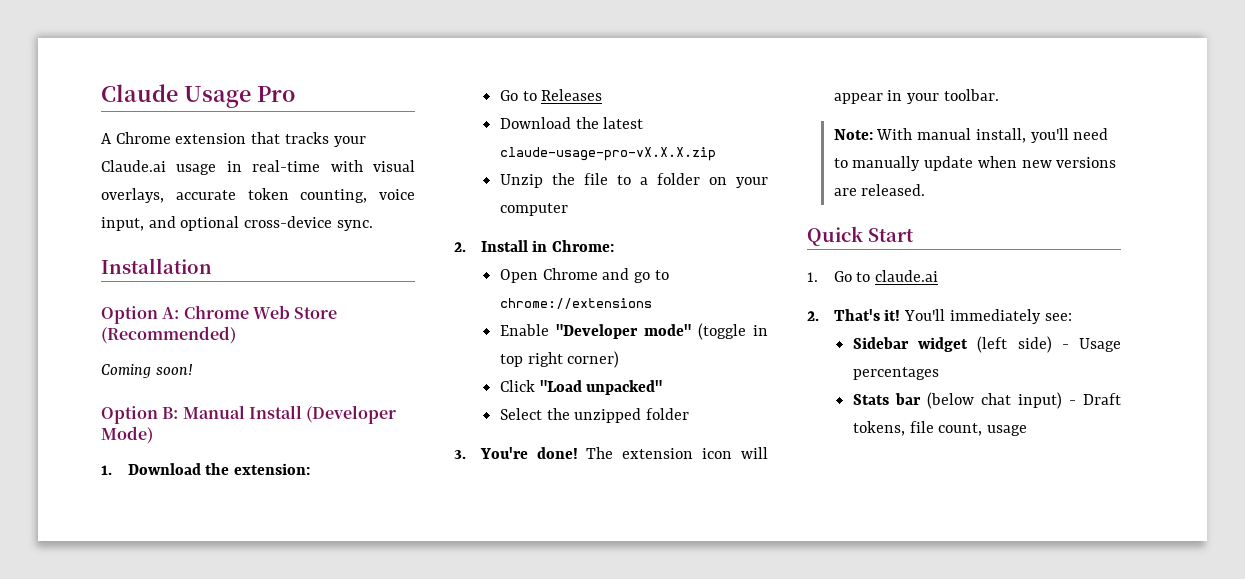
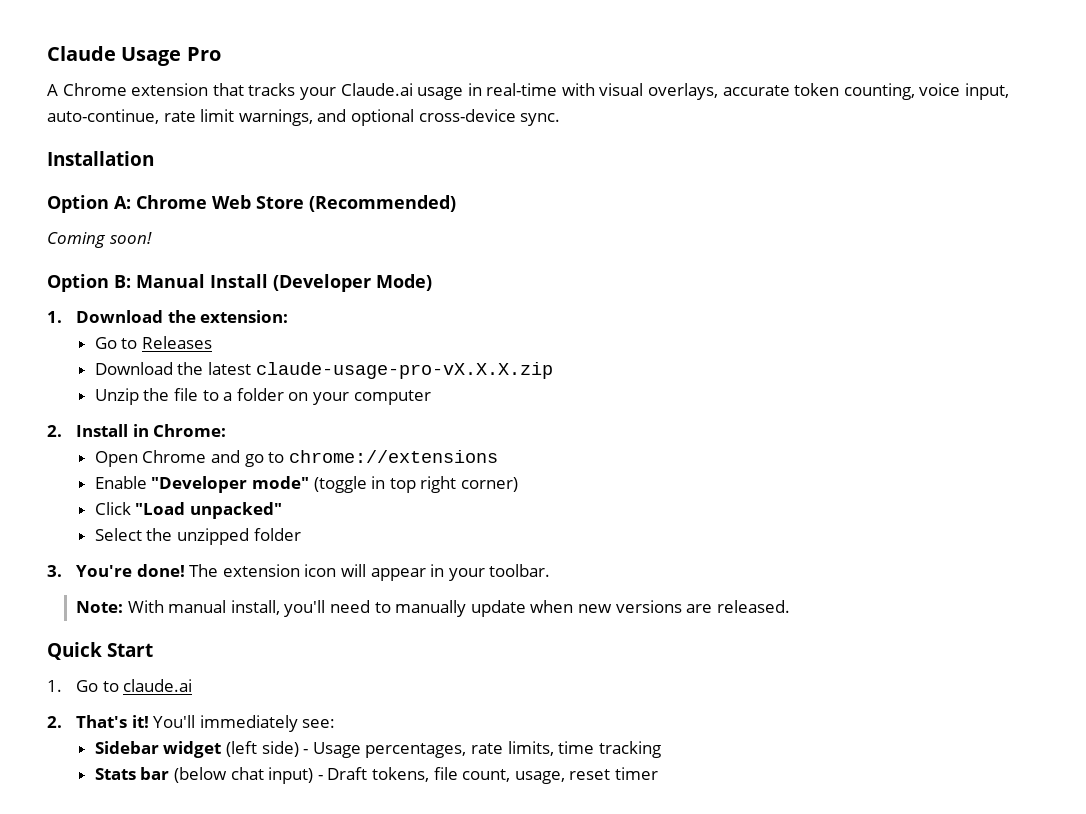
- A Chrome extension that tracks your Claude.ai usage in real-time with visual overlays, accurate token counting, voice input, and optional cross-device sync.
+ A Chrome extension that tracks your Claude.ai usage in real-time with visual overlays, accurate token counting, voice input, auto-continue, rate limit warnings, and optional cross-device sync.
- Sidebar widget (left side) - Usage percentages
+ Sidebar widget (left side) - Usage percentages, rate limits, time tracking
- Stats bar (below chat input) - Draft tokens, file count, usage
+ Stats bar (below chat input) - Draft tokens, file count, usage, reset timer

